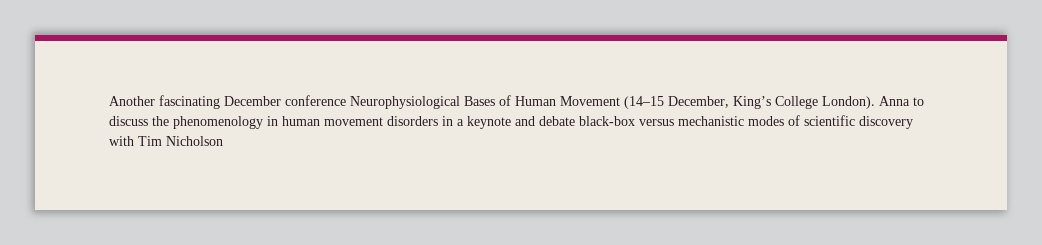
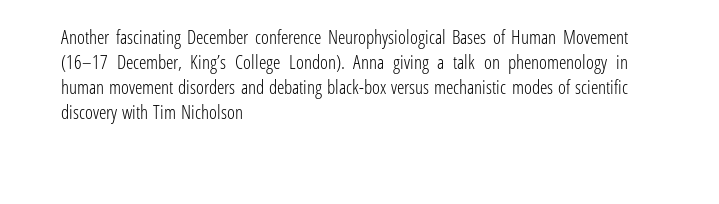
- Another fascinating December conference Neurophysiological Bases of Human Movement (14–15 December, King’s College London).
+ Another fascinating December conference Neurophysiological Bases of Human Movement (16–17 December, King’s College London).
- Anna to discuss the phenomenology in human movement disorders in a keynote and debate black-box versus mechanistic modes of scientific discovery with Tim Nicholson
+ Anna giving a talk on phenomenology in human movement disorders and debating black-box versus mechanistic modes of scientific discovery with Tim Nicholson

